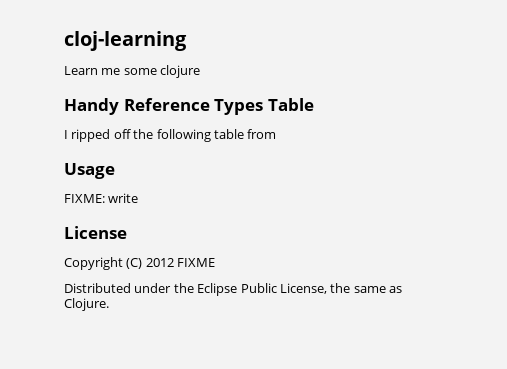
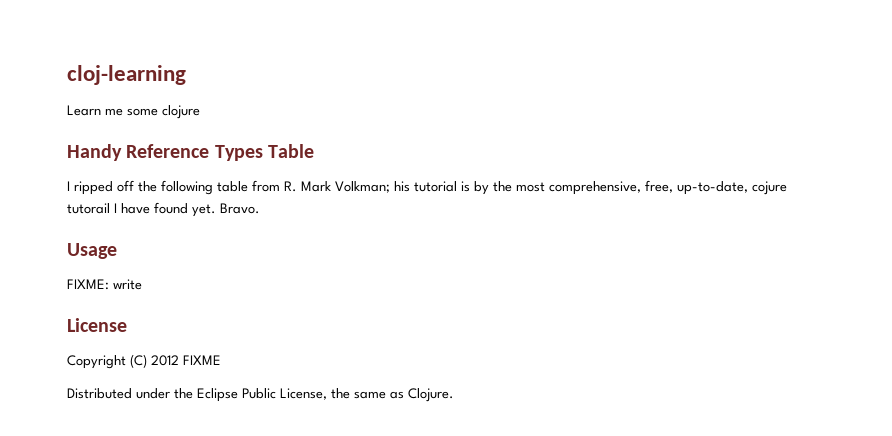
- I ripped off the following table from
+ I ripped off the following table from R. Mark Volkman; his tutorial is by the most comprehensive, free, up-to-date, cojure tutorail I have found yet. Bravo.

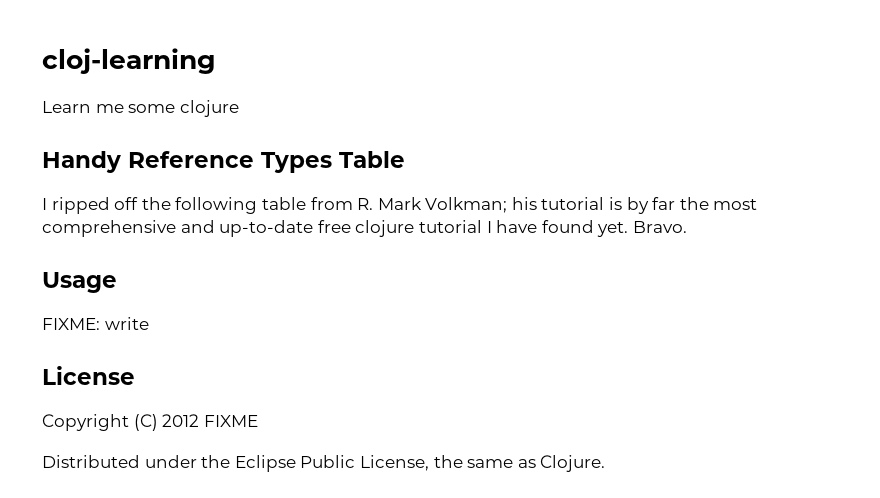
- I ripped off the following table from R. Mark Volkman; his tutorial is by the most comprehensive, free, up-to-date, cojure tutorail I have found yet.
+ I ripped off the following table from R. Mark Volkman; his tutorial is by far the most comprehensive and up-to-date free clojure tutorial I have found yet.

